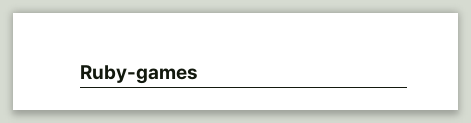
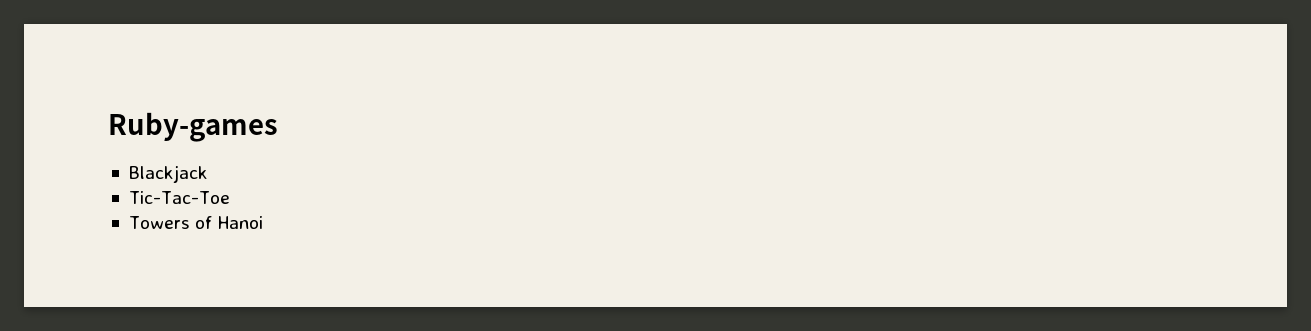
+ Blackjack
+ Tic-Tac-Toe
+ Towers of Hanoi

